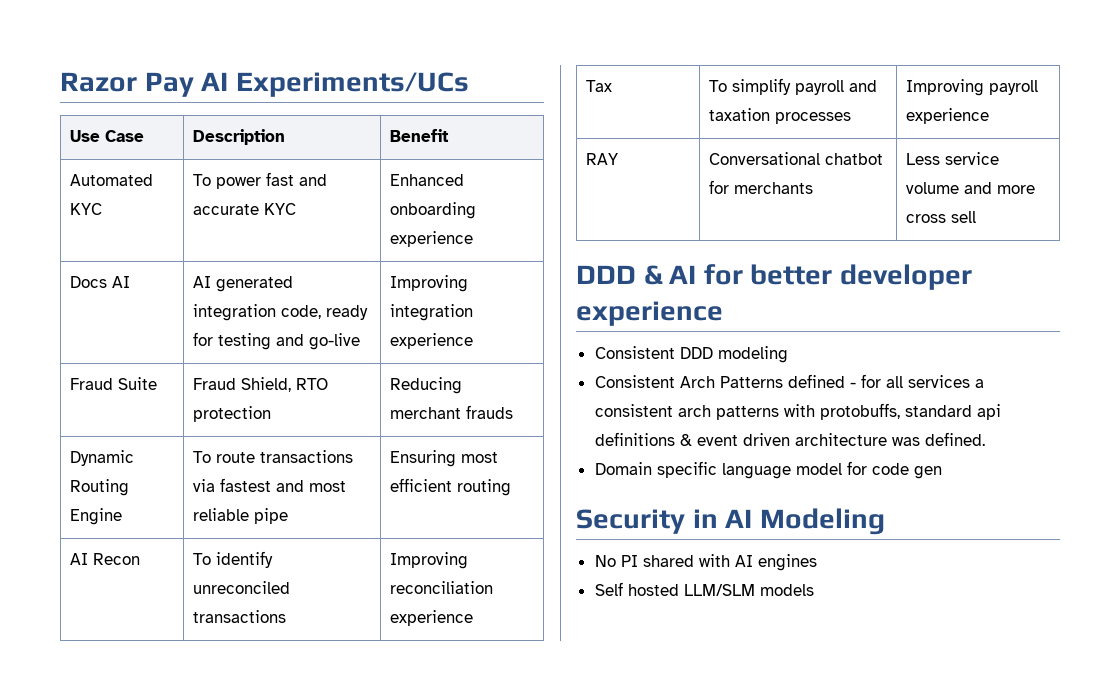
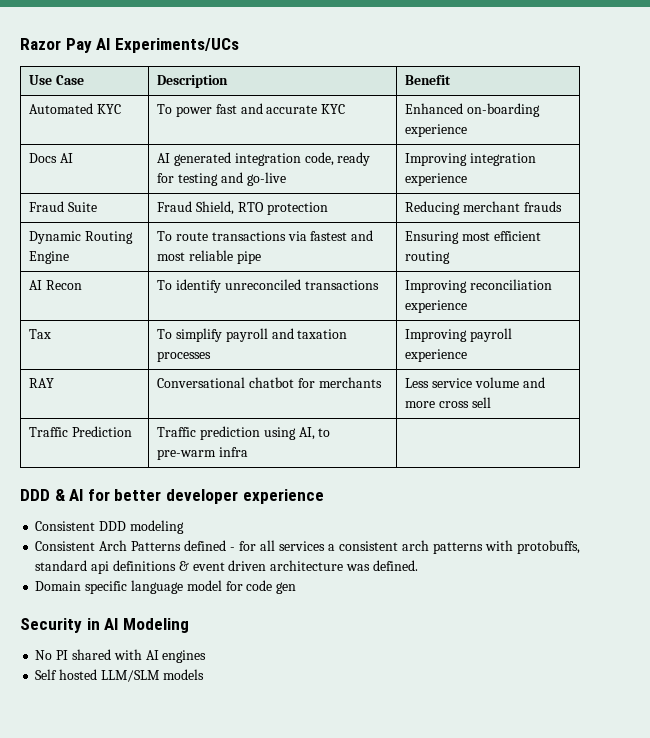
- Automated KYC | To power fast and accurate KYC | Enhanced onboarding experience
+ Automated KYC | To power fast and accurate KYC | Enhanced on-boarding experience
+ Traffic Prediction | Traffic prediction using AI, to pre-warm infra |

